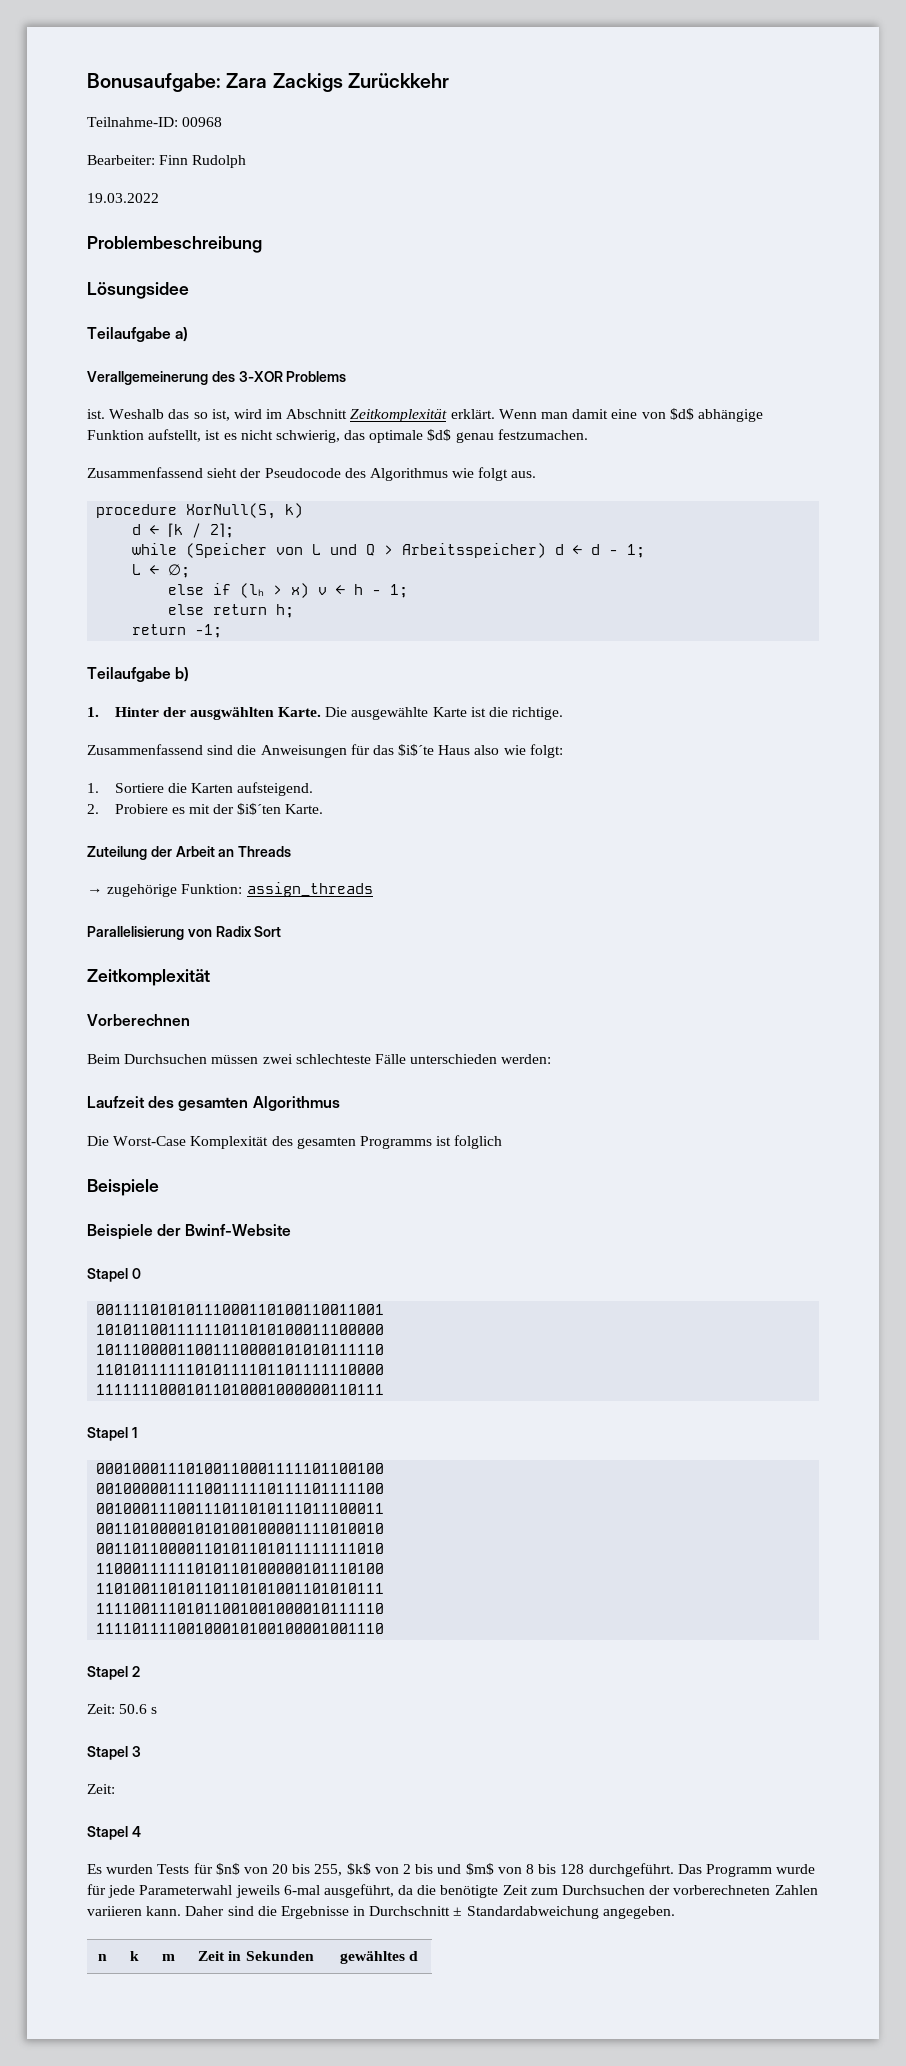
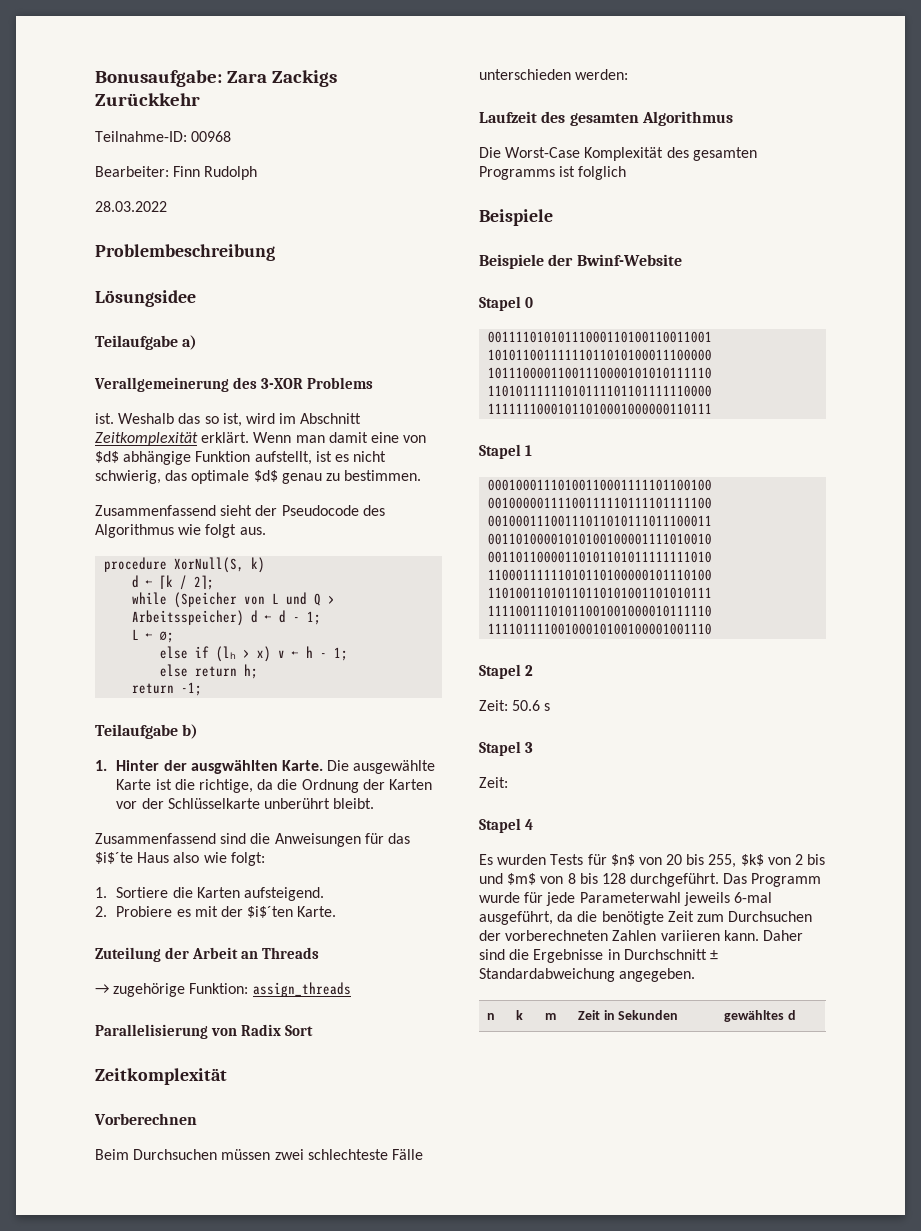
- 19.03.2022
+ 28.03.2022
- Wenn man damit eine von $d$ abhängige Funktion aufstellt, ist es nicht schwierig, das optimale $d$ genau festzumachen.
+ Wenn man damit eine von $d$ abhängige Funktion aufstellt, ist es nicht schwierig, das optimale $d$ genau zu bestimmen.
- Die ausgewählte Karte ist die richtige.
+ Die ausgewählte Karte ist die richtige, da die Ordnung der Karten vor der Schlüsselkarte unberührt bleibt.

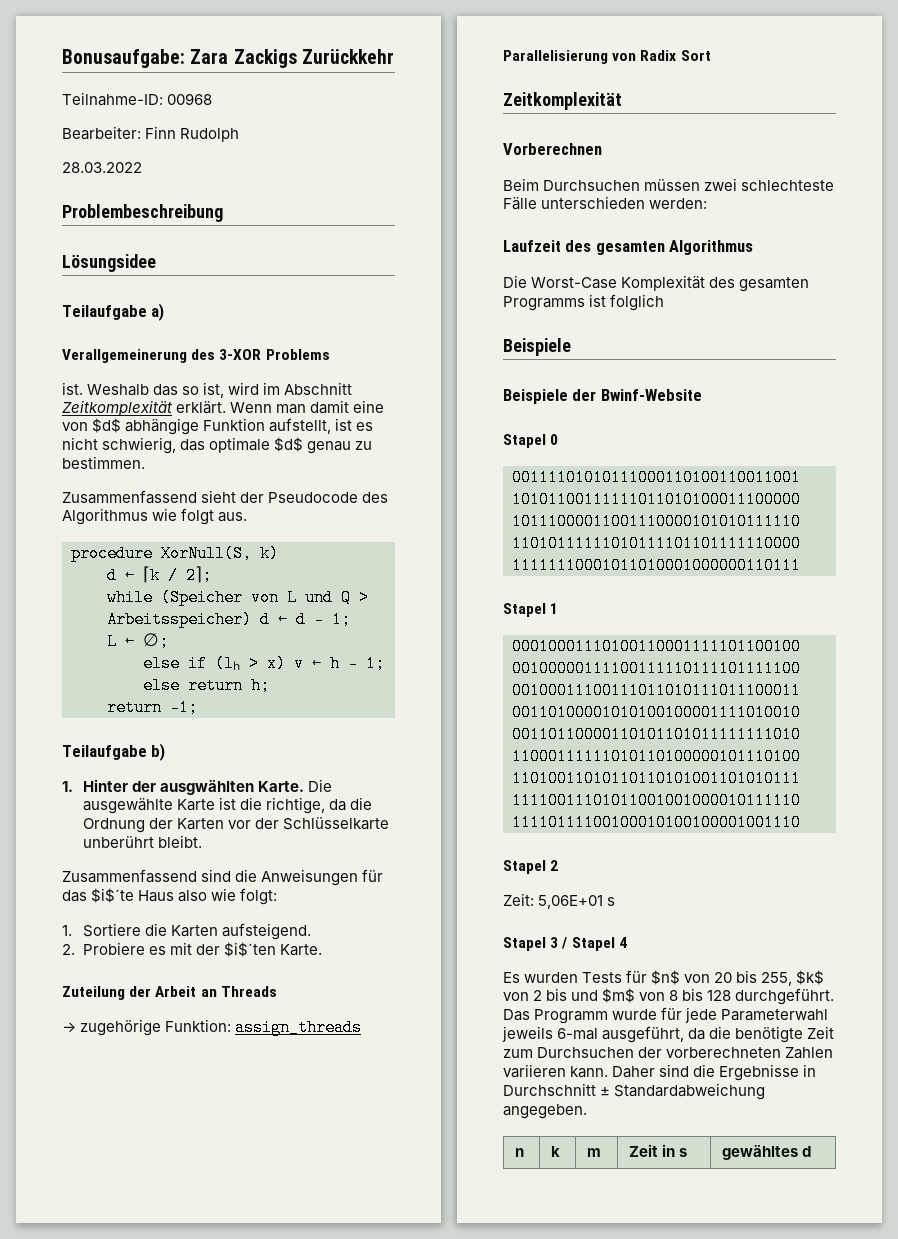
- Zeit: 50.6 s
+ Zeit: 5,06E+01 s
- Stapel 3
- Zeit:
- Stapel 4
+ Stapel 3 / Stapel 4
- n | k | m | Zeit in Sekunden | gewähltes d
+ n | k | m | Zeit in s | gewähltes d

